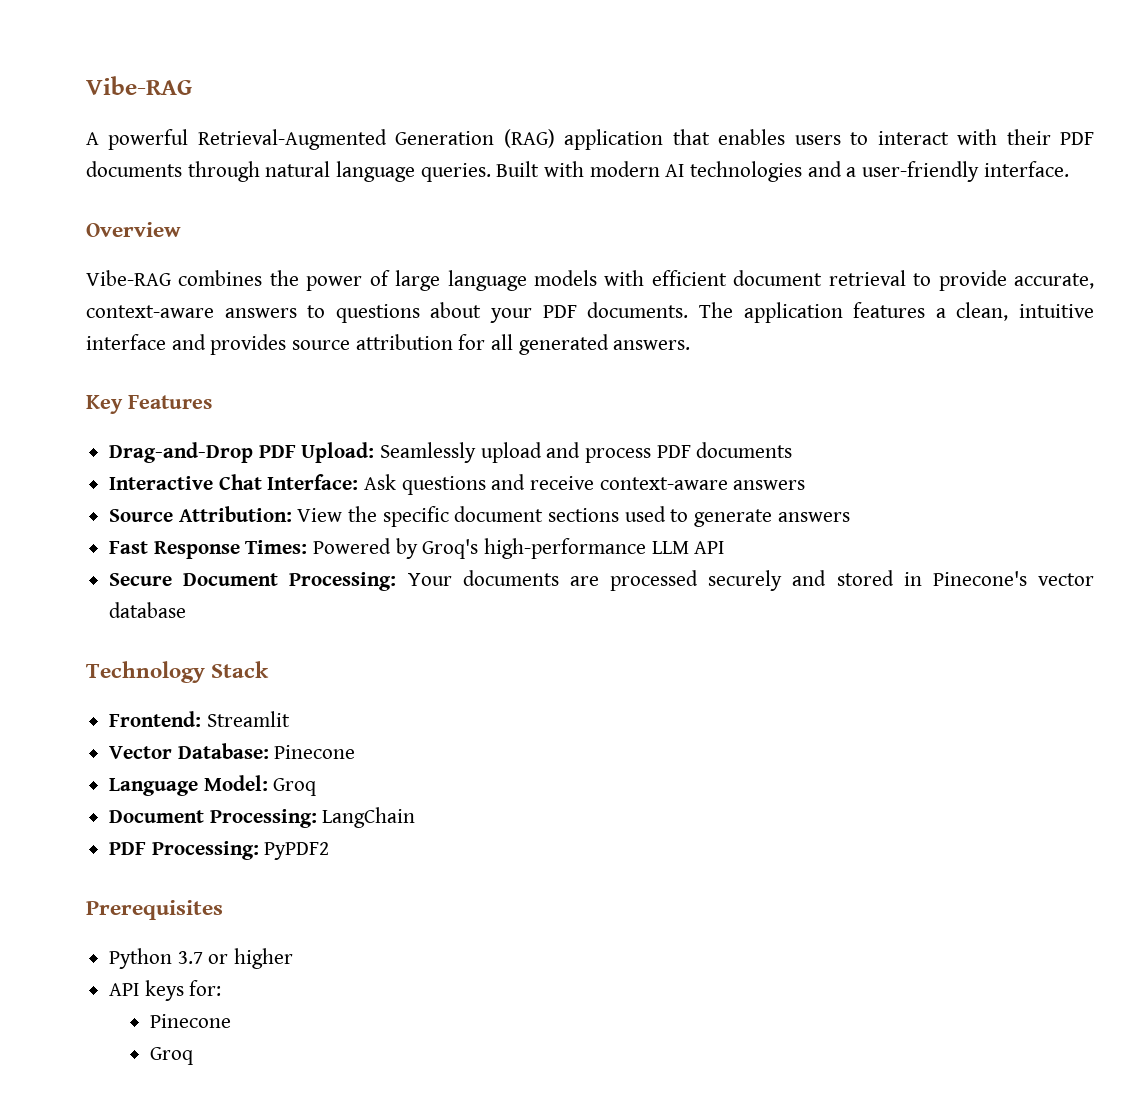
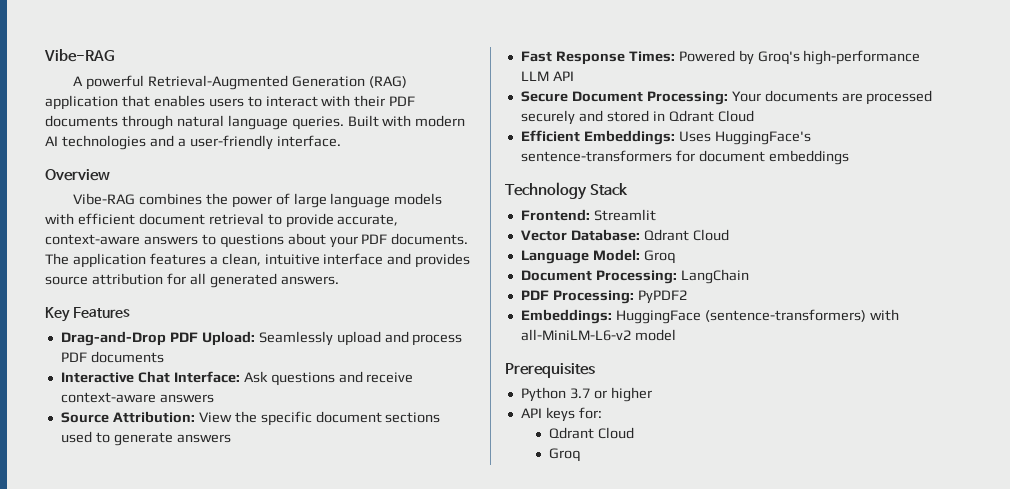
- Secure Document Processing: Your documents are processed securely and stored in Pinecone's vector database
+ Secure Document Processing: Your documents are processed securely and stored in Qdrant Cloud
+ Efficient Embeddings: Uses HuggingFace's sentence-transformers for document embeddings
- Vector Database: Pinecone
+ Vector Database: Qdrant Cloud
+ Embeddings: HuggingFace (sentence-transformers) with all-MiniLM-L6-v2 model
  API keys for:
- Pinecone
+ Qdrant Cloud

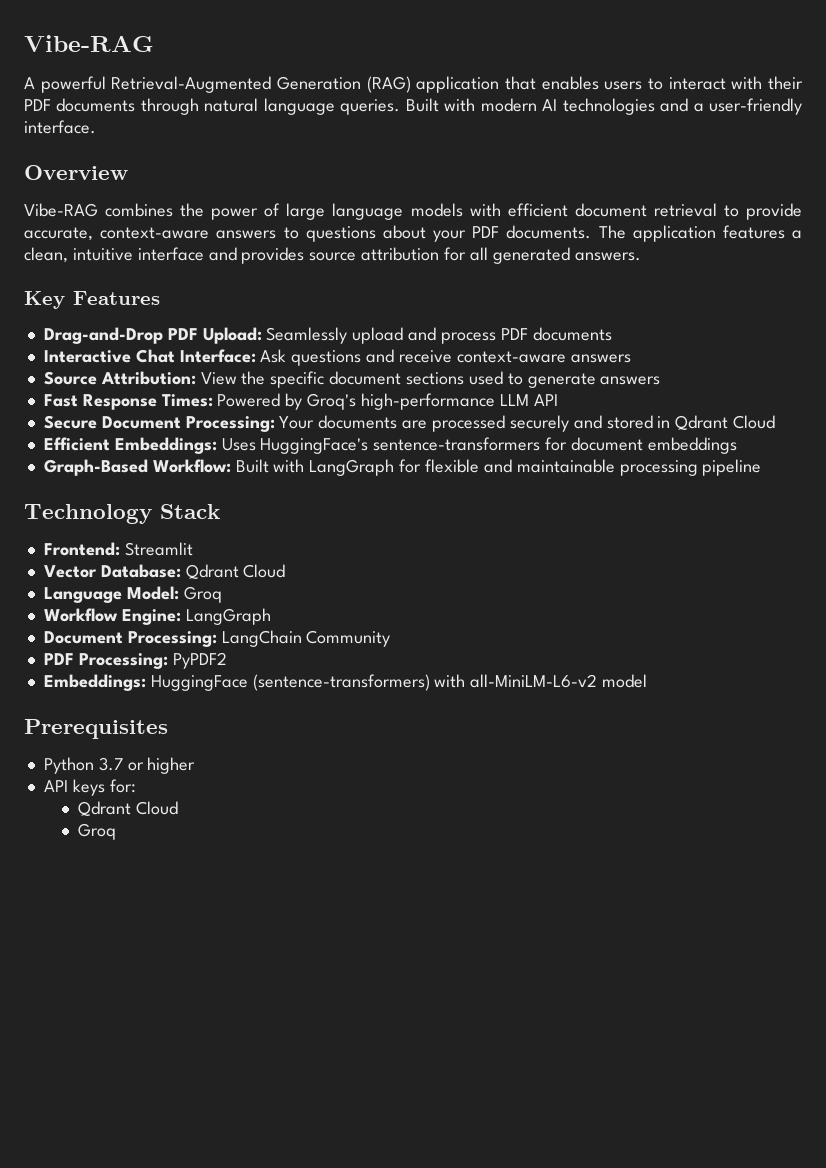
+ Graph-Based Workflow: Built with LangGraph for flexible and maintainable processing pipeline
+ Workflow Engine: LangGraph
- Document Processing: LangChain
+ Document Processing: LangChain Community

